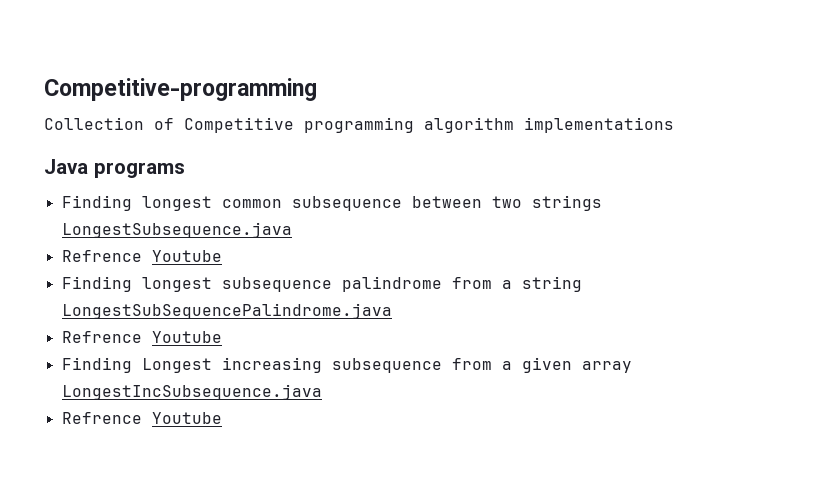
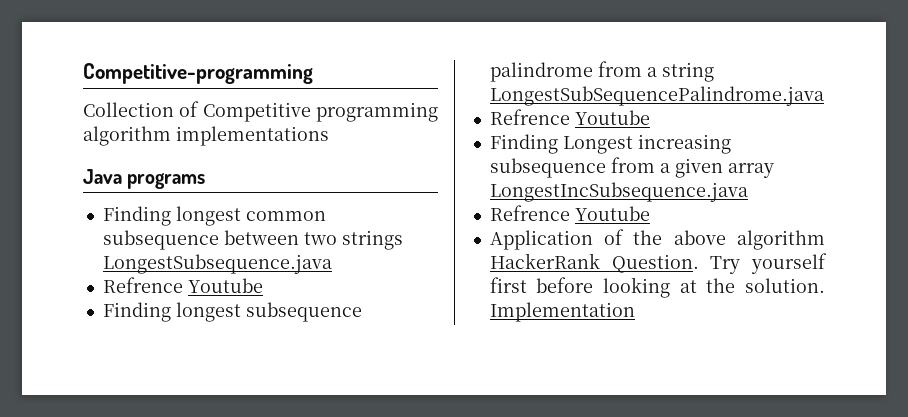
+ Application of the above algorithm HackerRank Question. Try yourself first before looking at the solution. Implementation

